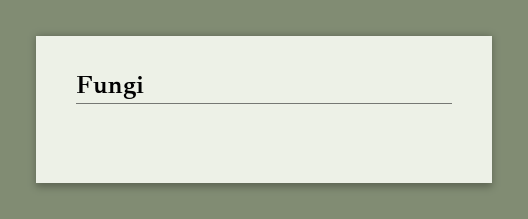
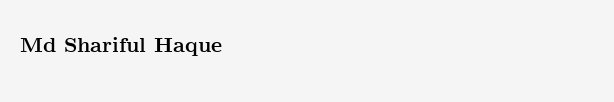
- Fungi
+ Md Shariful Haque

